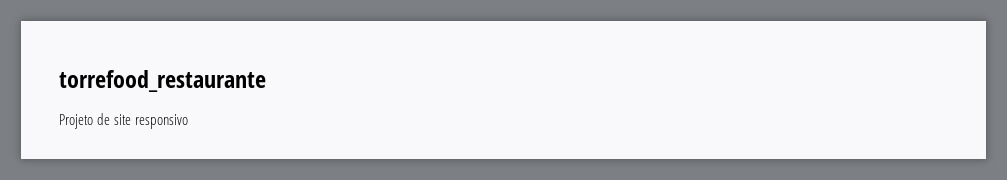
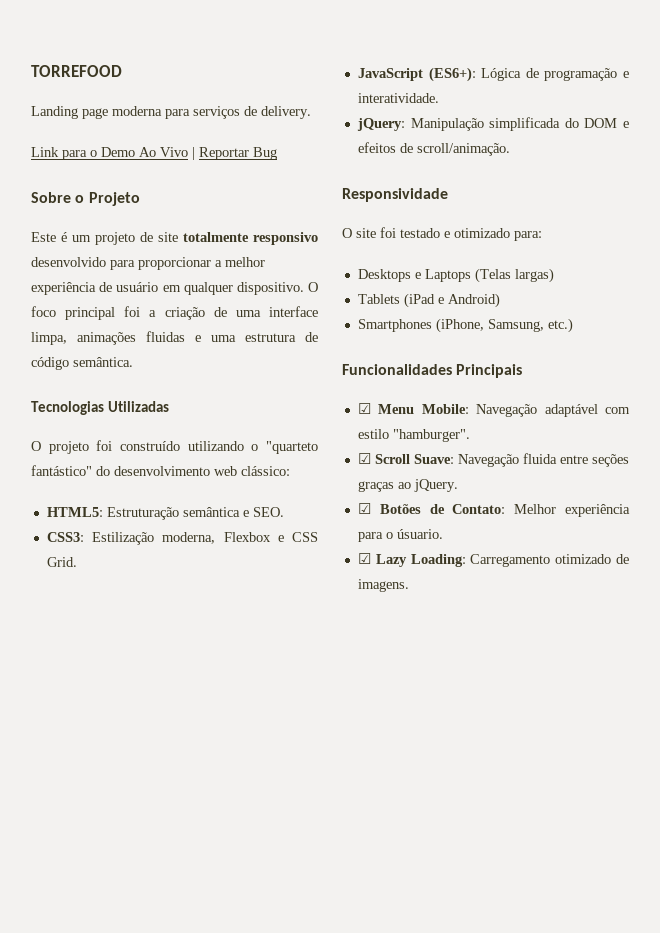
- torrefood_restaurante
- Projeto de site responsivo
+ TORREFOOD
+ Landing page moderna para serviços de delivery.
+ Link para o Demo Ao Vivo | Reportar Bug
+ Sobre o Projeto
+ Este é um projeto de site totalmente responsivo desenvolvido para proporcionar a melhor experiência de usuário em qualquer dispositivo. O foco principal foi a criação de uma interface limpa, animações fluidas e uma estrutura de código semântica.
+ Tecnologias Utilizadas
+ O projeto foi construído utilizando o "quarteto fantástico" do desenvolvimento web clássico:
+ HTML5: Estruturação semântica e SEO.
+ CSS3: Estilização moderna, Flexbox e CSS Grid.
+ JavaScript (ES6+): Lógica de programação e interatividade.
+ jQuery: Manipulação simplificada do DOM e efeitos de scroll/animação.
+ Responsividade
+ O site foi testado e otimizado para:
+ Desktops e Laptops (Telas largas)
+ Tablets (iPad e Android)
+ Smartphones (iPhone, Samsung, etc.)
+ Funcionalidades Principais
+ ☑ Menu Mobile: Navegação adaptável com estilo "hamburger".
+ ☑ Scroll Suave: Navegação fluida entre seções graças ao jQuery.
+ ☑ Botões de Contato: Melhor experiência para o úsuario.
+ ☑ Lazy Loading: Carregamento otimizado de imagens.

